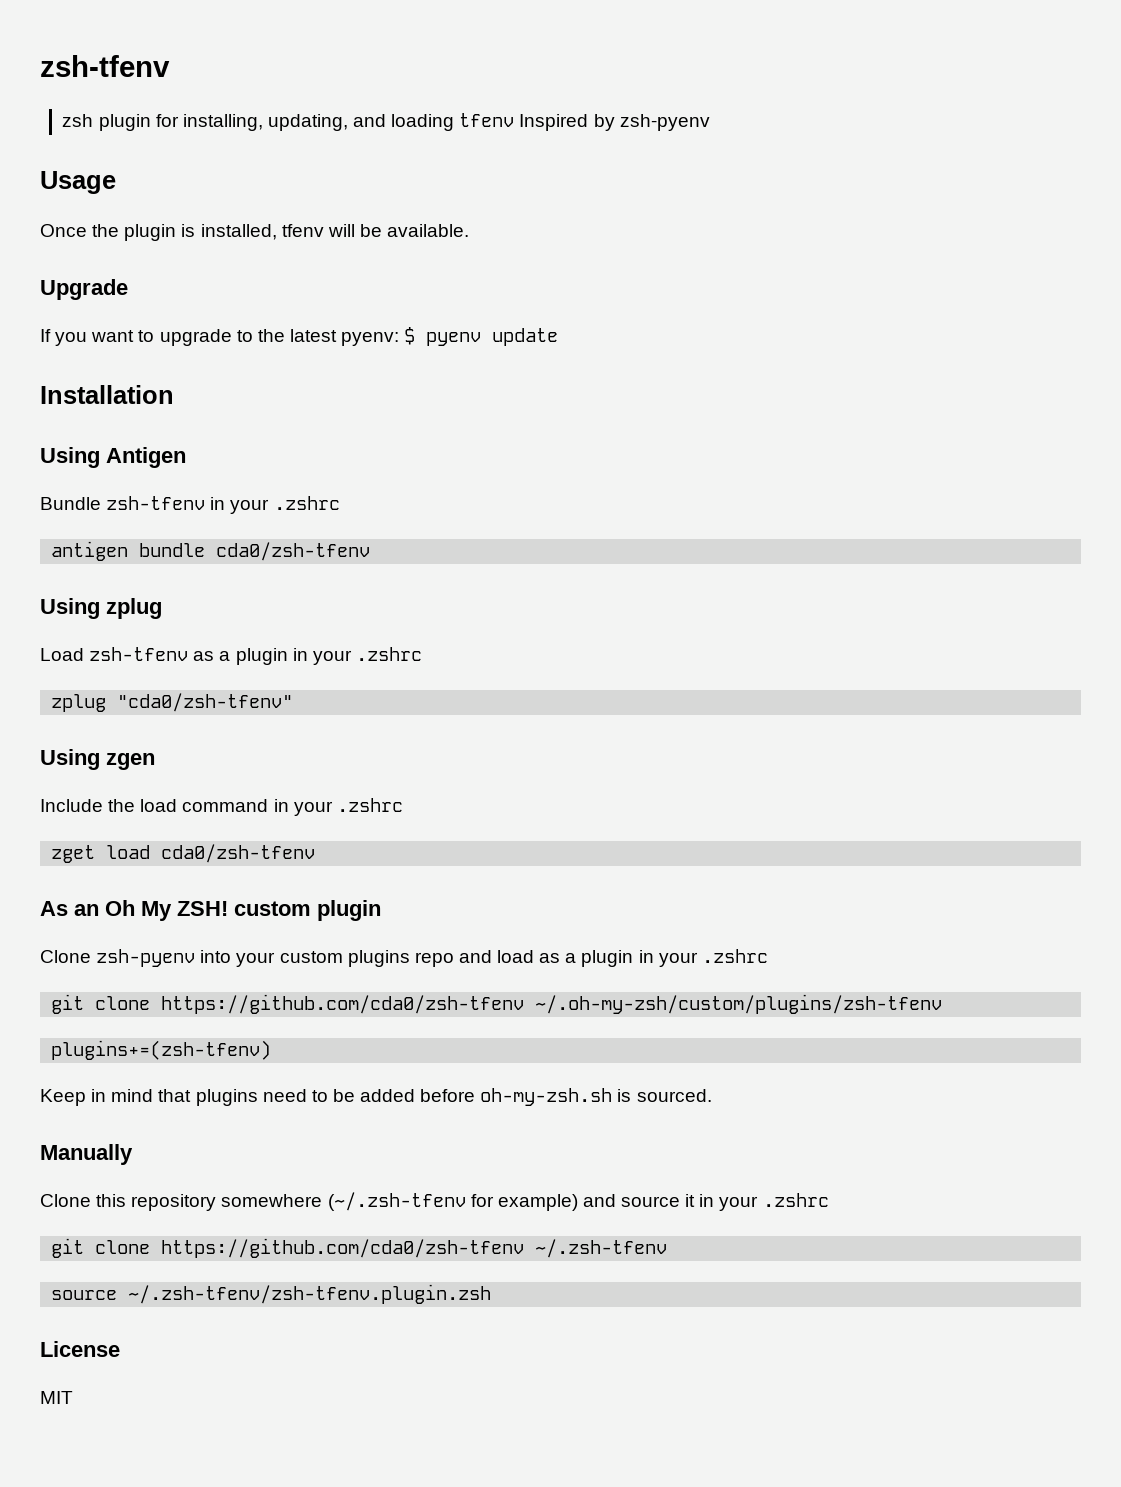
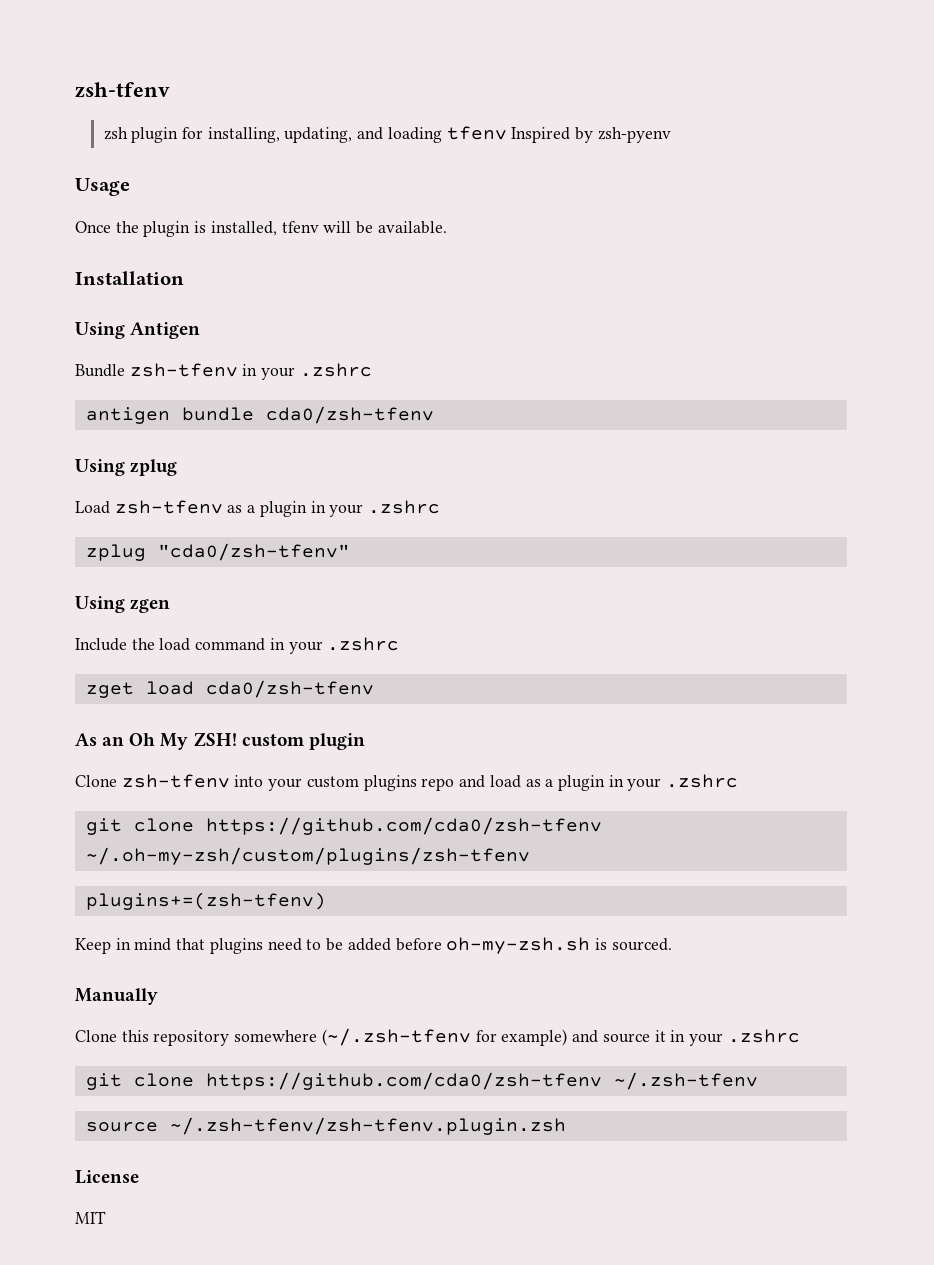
- Upgrade
- If you want to upgrade to the latest pyenv: $ pyenv update
- Clone zsh-pyenv into your custom plugins repo and load as a plugin in your .zshrc
+ Clone zsh-tfenv into your custom plugins repo and load as a plugin in your .zshrc

